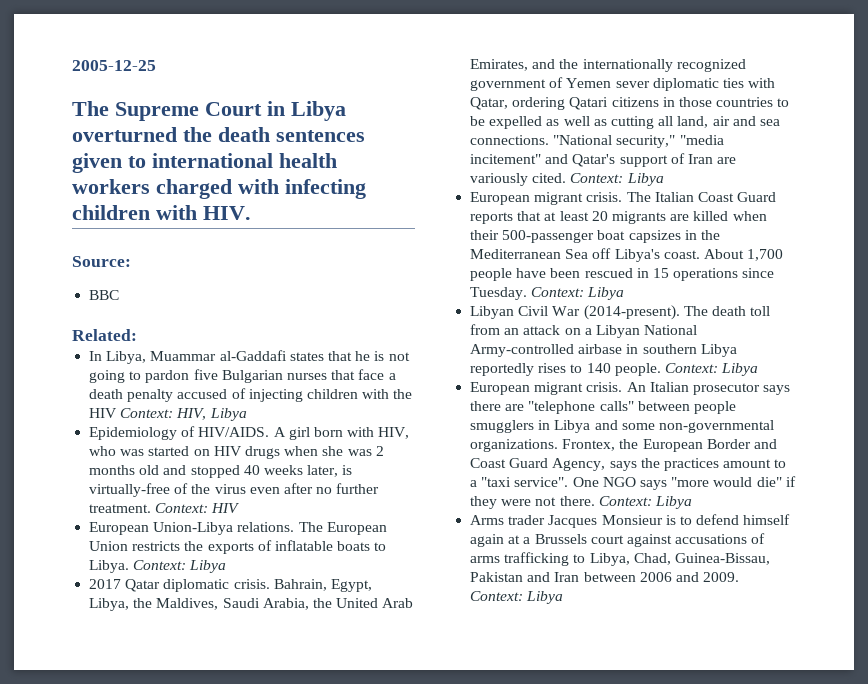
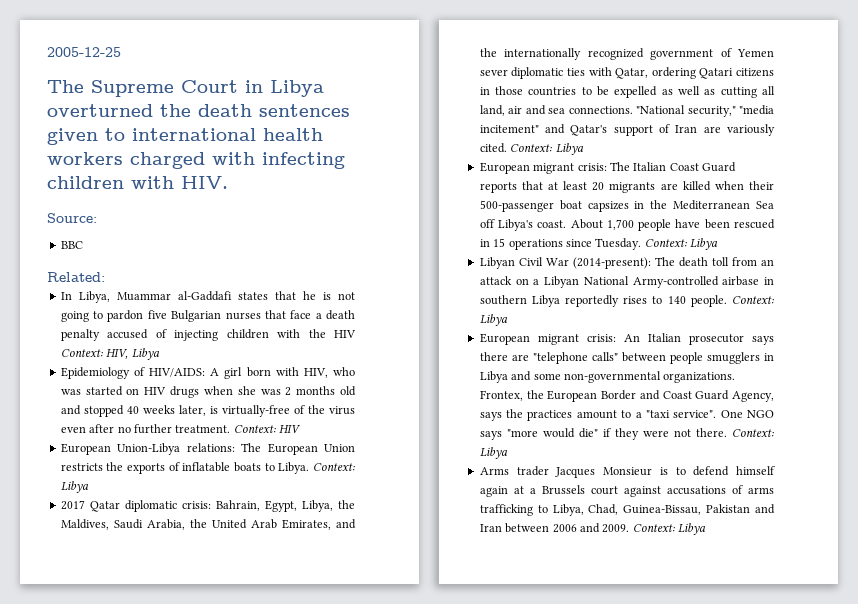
- Epidemiology of HIV/AIDS. A girl born with HIV, who was started on HIV drugs when she was 2 months old and stopped 40 weeks later, is virtually-free of the virus even after no further treatment.
+ Epidemiology of HIV/AIDS: A girl born with HIV, who was started on HIV drugs when she was 2 months old and stopped 40 weeks later, is virtually-free of the virus even after no further treatment.
- European Union-Libya relations. The European Union restricts the exports of inflatable boats to Libya.
+ European Union-Libya relations: The European Union restricts the exports of inflatable boats to Libya.
- 2017 Qatar diplomatic crisis. Bahrain, Egypt, Libya, the Maldives, Saudi Arabia, the United Arab Emirates, and the internationally recognized government of Yemen sever diplomatic ties with Qatar, ordering Qatari citizens in those countries to be expelled as well as cutting all land, air and sea connections.
+ 2017 Qatar diplomatic crisis: Bahrain, Egypt, Libya, the Maldives, Saudi Arabia, the United Arab Emirates, and the internationally recognized government of Yemen sever diplomatic ties with Qatar, ordering Qatari citizens in those countries to be expelled as well as cutting all land, air and sea connections.
- European migrant crisis. The Italian Coast Guard reports that at least 20 migrants are killed when their 500-passenger boat capsizes in the Mediterranean Sea off Libya's coast.
+ European migrant crisis: The Italian Coast Guard reports that at least 20 migrants are killed when their 500-passenger boat capsizes in the Mediterranean Sea off Libya's coast.
- Libyan Civil War (2014-present). The death toll from an attack on a Libyan National Army-controlled airbase in southern Libya reportedly rises to 140 people.
+ Libyan Civil War (2014-present): The death toll from an attack on a Libyan National Army-controlled airbase in southern Libya reportedly rises to 140 people.
- European migrant crisis. An Italian prosecutor says there are "telephone calls" between people smugglers in Libya and some non-governmental organizations.
+ European migrant crisis: An Italian prosecutor says there are "telephone calls" between people smugglers in Libya and some non-governmental organizations.

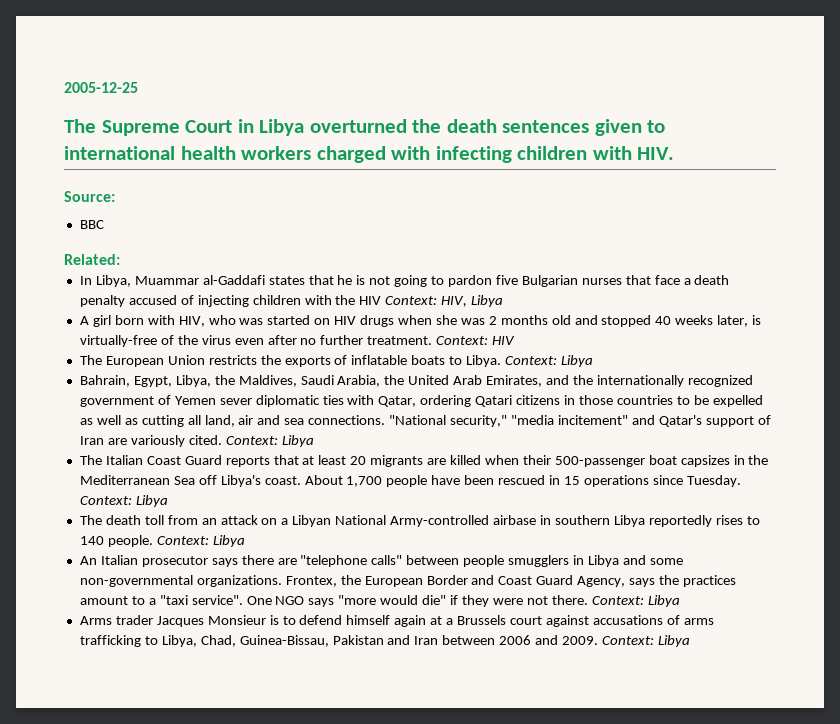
- Epidemiology of HIV/AIDS: A girl born with HIV, who was started on HIV drugs when she was 2 months old and stopped 40 weeks later, is virtually-free of the virus even after no further treatment.
+ A girl born with HIV, who was started on HIV drugs when she was 2 months old and stopped 40 weeks later, is virtually-free of the virus even after no further treatment.
- European Union-Libya relations: The European Union restricts the exports of inflatable boats to Libya.
+ The European Union restricts the exports of inflatable boats to Libya.
- 2017 Qatar diplomatic crisis: Bahrain, Egypt, Libya, the Maldives, Saudi Arabia, the United Arab Emirates, and the internationally recognized government of Yemen sever diplomatic ties with Qatar, ordering Qatari citizens in those countries to be expelled as well as cutting all land, air and sea connections.
+ Bahrain, Egypt, Libya, the Maldives, Saudi Arabia, the United Arab Emirates, and the internationally recognized government of Yemen sever diplomatic ties with Qatar, ordering Qatari citizens in those countries to be expelled as well as cutting all land, air and sea connections.
- European migrant crisis: The Italian Coast Guard reports that at least 20 migrants are killed when their 500-passenger boat capsizes in the Mediterranean Sea off Libya's coast.
+ The Italian Coast Guard reports that at least 20 migrants are killed when their 500-passenger boat capsizes in the Mediterranean Sea off Libya's coast.
- Libyan Civil War (2014-present): The death toll from an attack on a Libyan National Army-controlled airbase in southern Libya reportedly rises to 140 people.
+ The death toll from an attack on a Libyan National Army-controlled airbase in southern Libya reportedly rises to 140 people.
- European migrant crisis: An Italian prosecutor says there are "telephone calls" between people smugglers in Libya and some non-governmental organizations.
+ An Italian prosecutor says there are "telephone calls" between people smugglers in Libya and some non-governmental organizations.

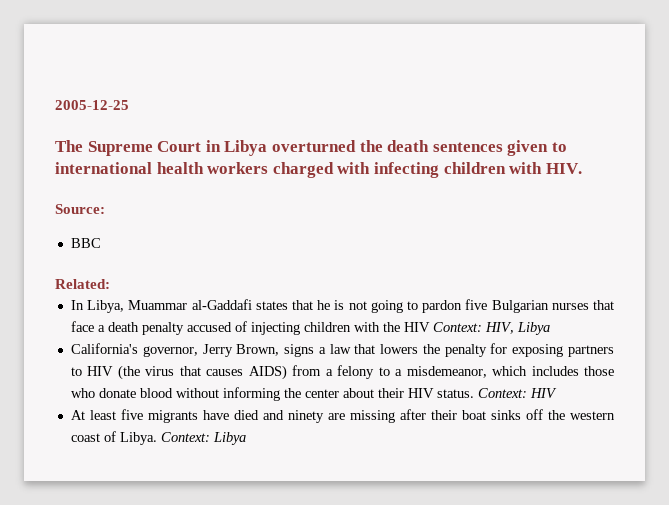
- A girl born with HIV, who was started on HIV drugs when she was 2 months old and stopped 40 weeks later, is virtually-free of the virus even after no further treatment. Context: HIV
- The European Union restricts the exports of inflatable boats to Libya. Context: Libya
- Bahrain, Egypt, Libya, the Maldives, Saudi Arabia, the United Arab Emirates, and the internationally recognized government of Yemen sever diplomatic ties with Qatar, ordering Qatari citizens in those countries to be expelled as well as cutting all land, air and sea connections. "National security," "media incitement" and Qatar's support of Iran are variously cited. Context: Libya
- The Italian Coast Guard reports that at least 20 migrants are killed when their 500-passenger boat capsizes in the Mediterranean Sea off Libya's coast. About 1,700 people have been rescued in 15 operations since Tuesday. Context: Libya
- The death toll from an attack on a Libyan National Army-controlled airbase in southern Libya reportedly rises to 140 people. Context: Libya
- An Italian prosecutor says there are "telephone calls" between people smugglers in Libya and some non-governmental organizations. Frontex, the European Border and Coast Guard Agency, says the practices amount to a "taxi service". One NGO says "more would die" if they were not there. Context: Libya
- Arms trader Jacques Monsieur is to defend himself again at a Brussels court against accusations of arms trafficking to Libya, Chad, Guinea-Bissau, Pakistan and Iran between 2006 and 2009.
+ California's governor, Jerry Brown, signs a law that lowers the penalty for exposing partners to HIV (the virus that causes AIDS) from a felony to a misdemeanor, which includes those who donate blood without informing the center about their HIV status. Context: HIV
+ At least five migrants have died and ninety are missing after their boat sinks off the western coast of Libya.

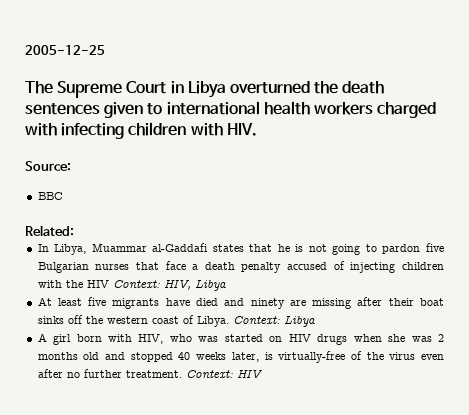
- California's governor, Jerry Brown, signs a law that lowers the penalty for exposing partners to HIV (the virus that causes AIDS) from a felony to a misdemeanor, which includes those who donate blood without informing the center about their HIV status. Context: HIV
+ A girl born with HIV, who was started on HIV drugs when she was 2 months old and stopped 40 weeks later, is virtually-free of the virus even after no further treatment. Context: HIV

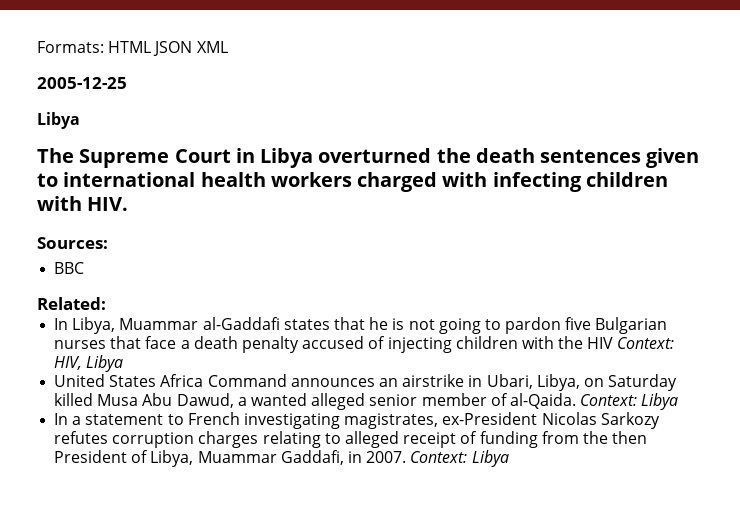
+ Formats: HTML JSON XML
  2005-12-25
+ Libya
- Source:
+ Sources:
- At least five migrants have died and ninety are missing after their boat sinks off the western coast of Libya. Context: Libya
- A girl born with HIV, who was started on HIV drugs when she was 2 months old and stopped 40 weeks later, is virtually-free of the virus even after no further treatment. Context: HIV
+ United States Africa Command announces an airstrike in Ubari, Libya, on Saturday killed Musa Abu Dawud, a wanted alleged senior member of al-Qaida. Context: Libya
+ In a statement to French investigating magistrates, ex-President Nicolas Sarkozy refutes corruption charges relating to alleged receipt of funding from the then President of Libya, Muammar Gaddafi, in 2007. Context: Libya

